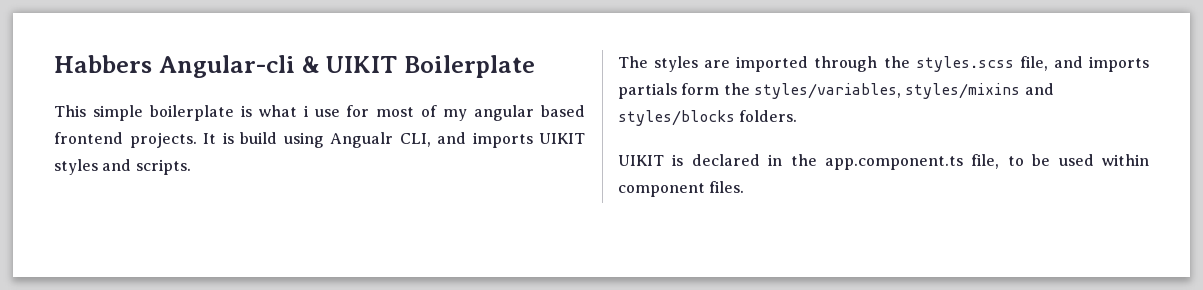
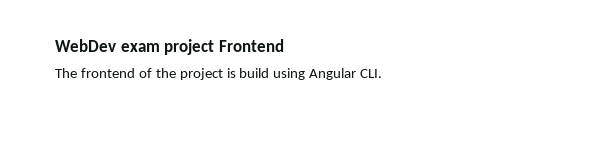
- Habbers Angular-cli & UIKIT Boilerplate
- This simple boilerplate is what i use for most of my angular based frontend projects. It is build using Angualr CLI, and imports UIKIT styles and scripts.
- The styles are imported through the styles.scss file, and imports partials form the styles/variables, styles/mixins and styles/blocks folders.
- UIKIT is declared in the app.component.ts file, to be used within component files.
+ WebDev exam project Frontend
+ The frontend of the project is build using Angular CLI.

